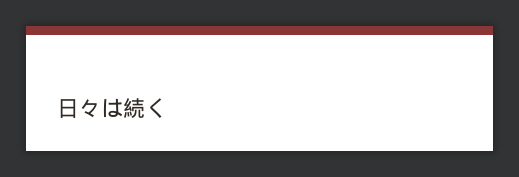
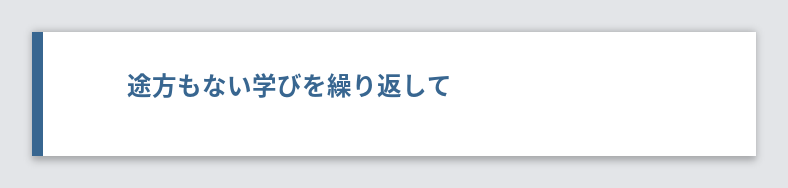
- 日々は続く
+ 途方もない学びを繰り返して

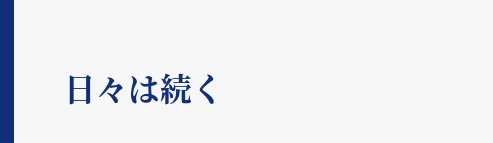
- 途方もない学びを繰り返して
+ 日々は続く

